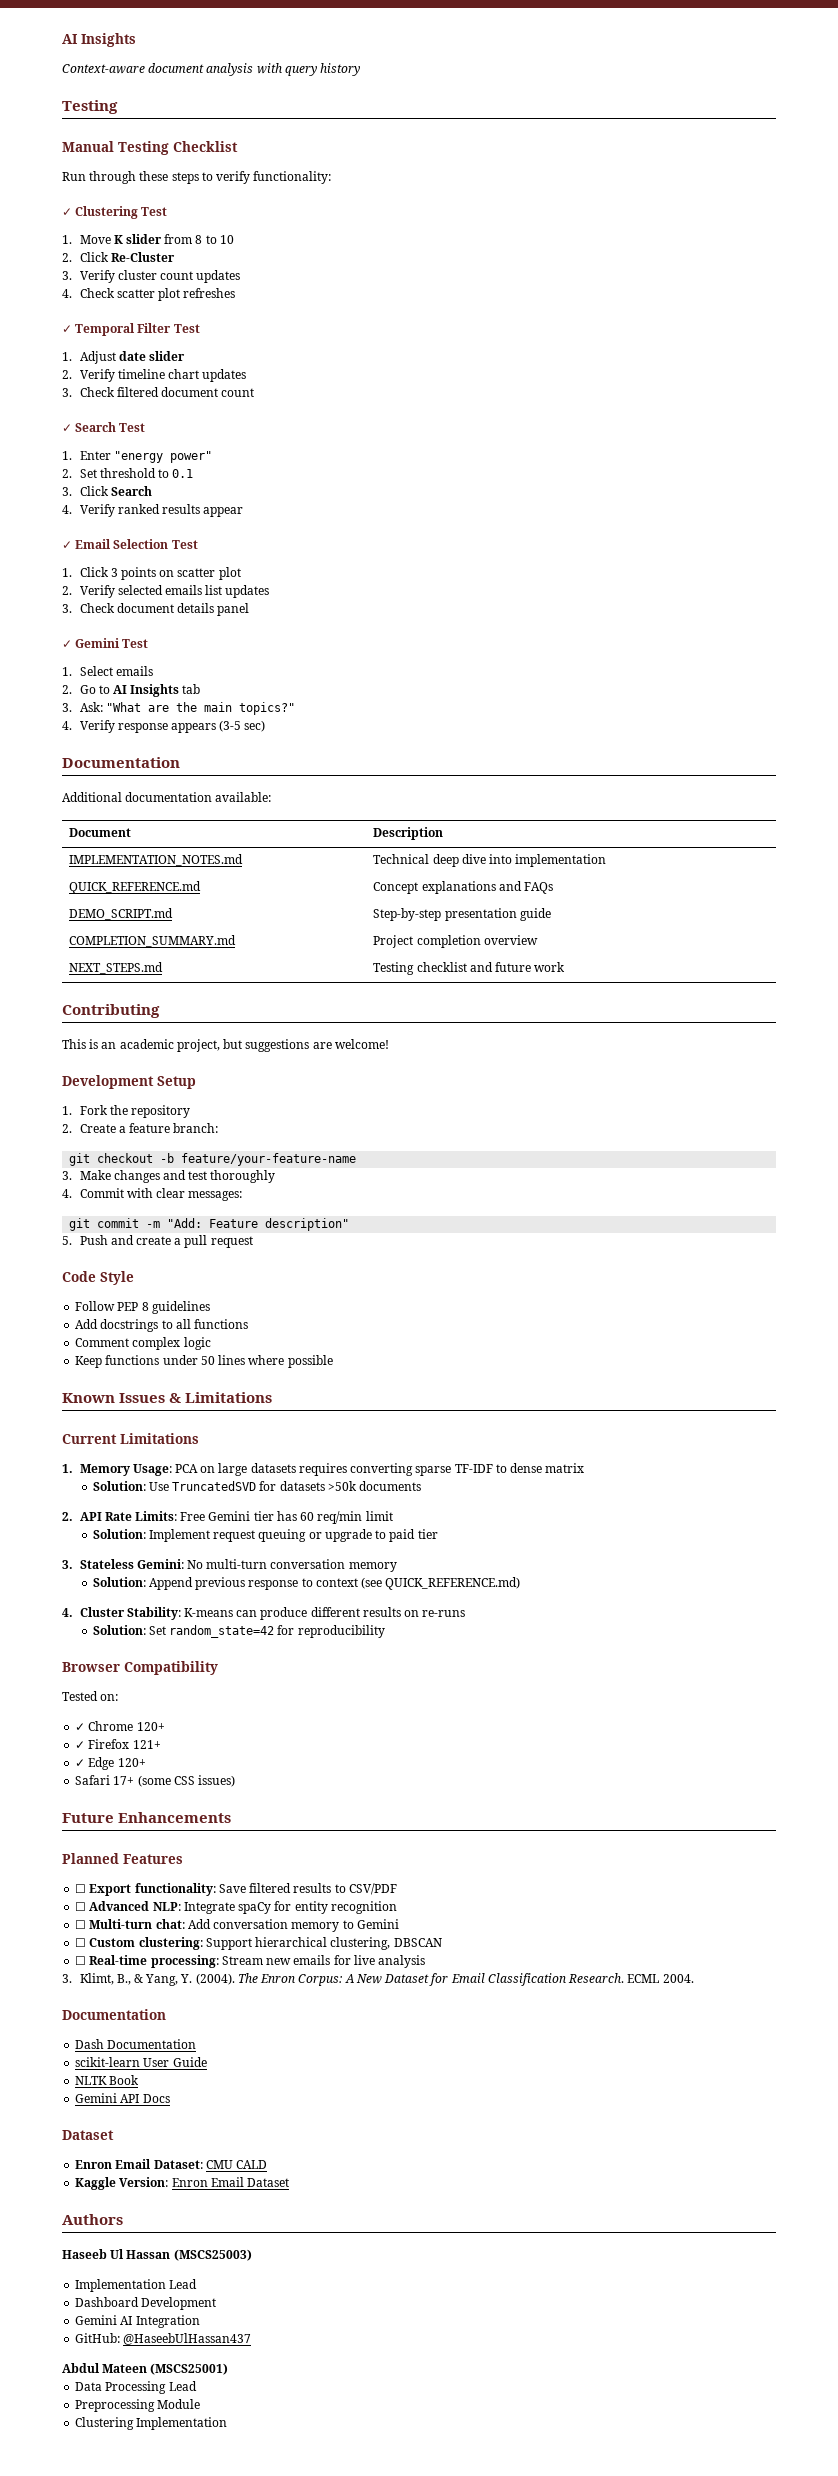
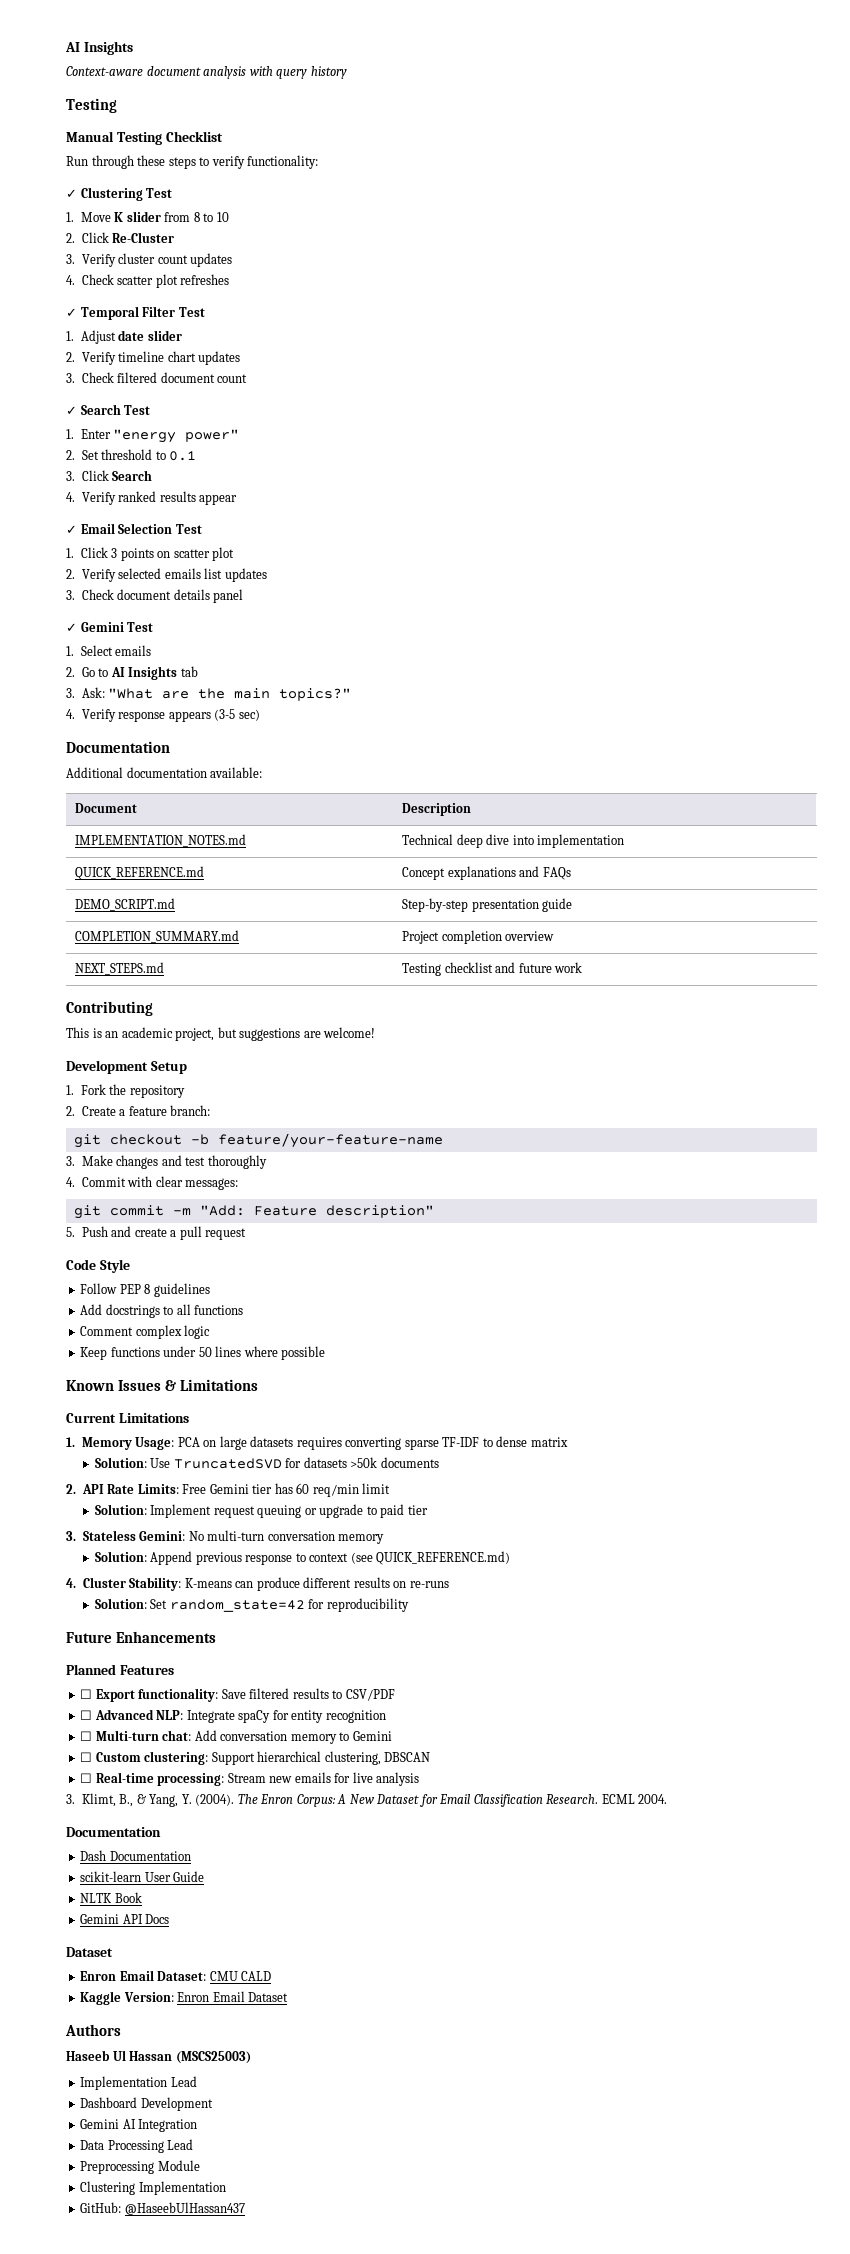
- Browser Compatibility
- Tested on:
- ✓ Chrome 120+
- ✓ Firefox 121+
- ✓ Edge 120+
- Safari 17+ (some CSS issues)
- GitHub: @HaseebUlHassan437
- Abdul Mateen (MSCS25001)
+ GitHub: @HaseebUlHassan437

